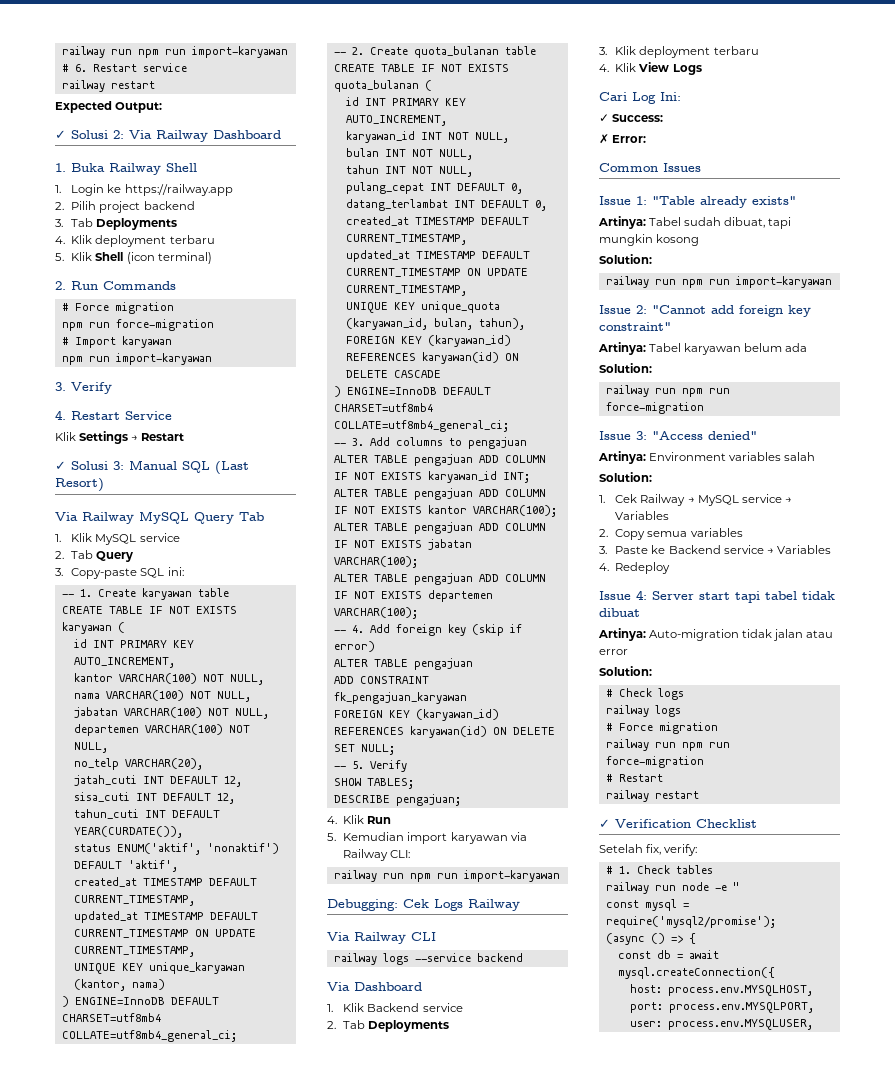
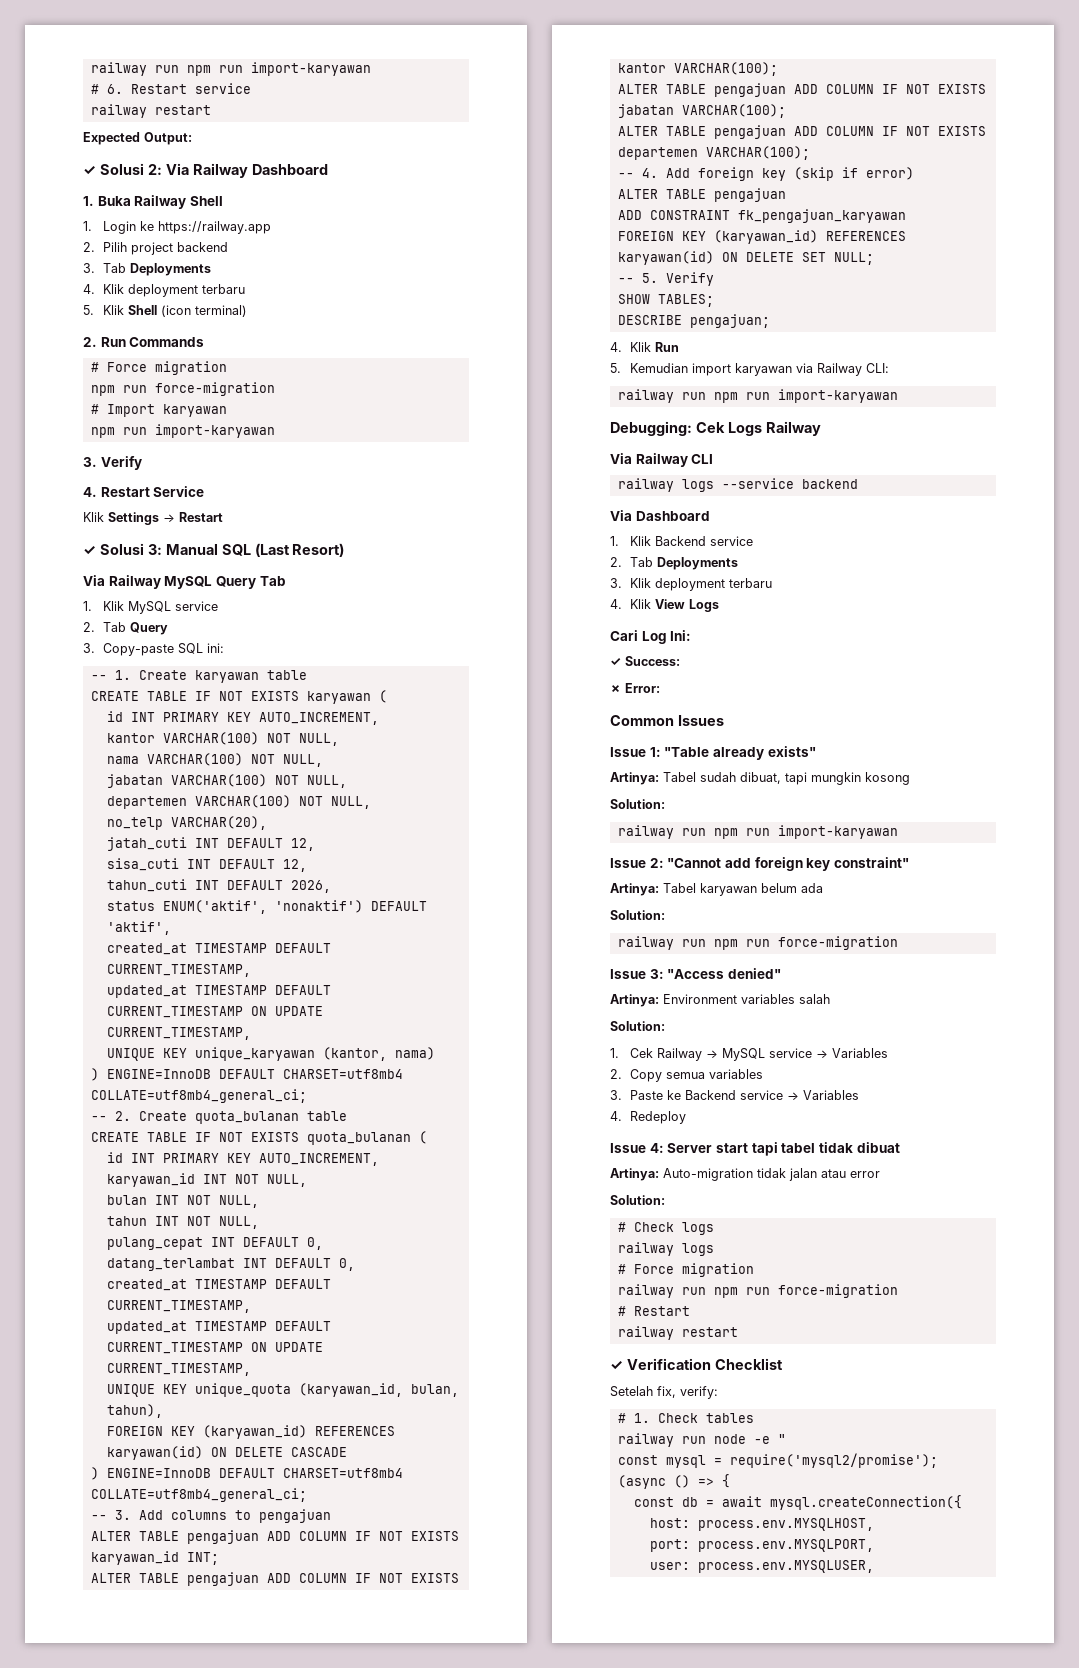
- tahun_cuti INT DEFAULT YEAR(CURDATE()),
+ tahun_cuti INT DEFAULT 2026,

